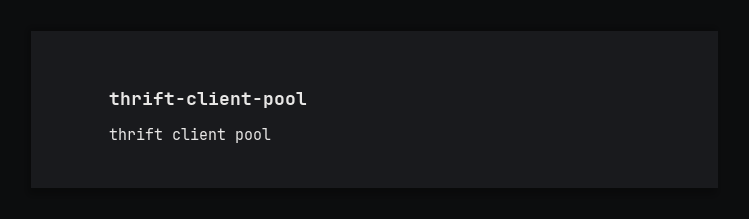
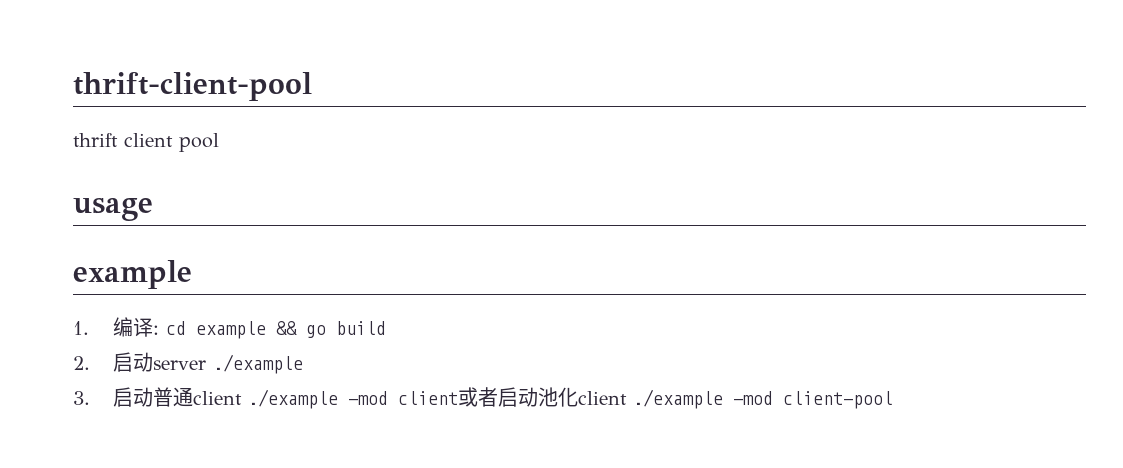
+ usage
+ example
+ 1.编译: cd example && go build
+ 2.启动server ./example
+ 3.启动普通client ./example -mod client或者启动池化client ./example -mod client-pool

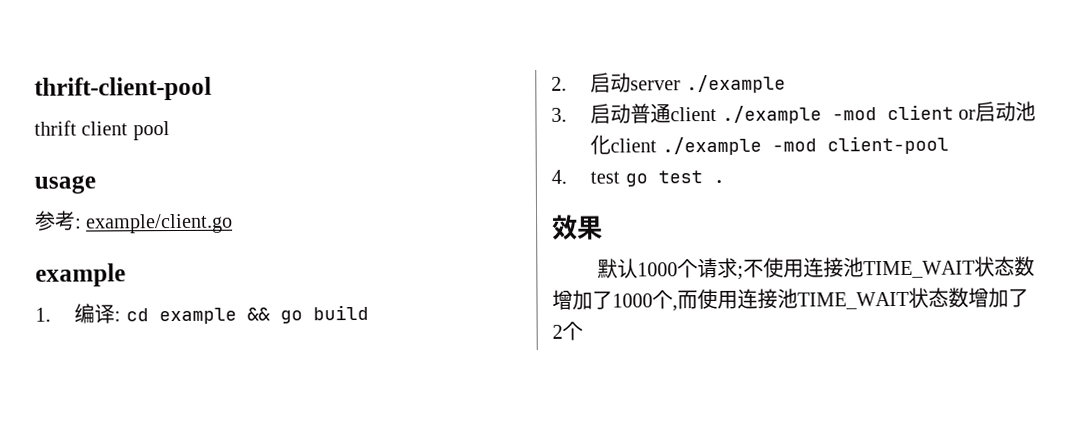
+ 参考: example/client.go
- 3.启动普通client ./example -mod client或者启动池化client ./example -mod client-pool
+ 3.启动普通client ./example -mod client or启动池化client ./example -mod client-pool
+ 4. test go test .
+ 效果
+ 默认1000个请求;不使用连接池TIME_WAIT状态数增加了1000个,而使用连接池TIME_WAIT状态数增加了2个

